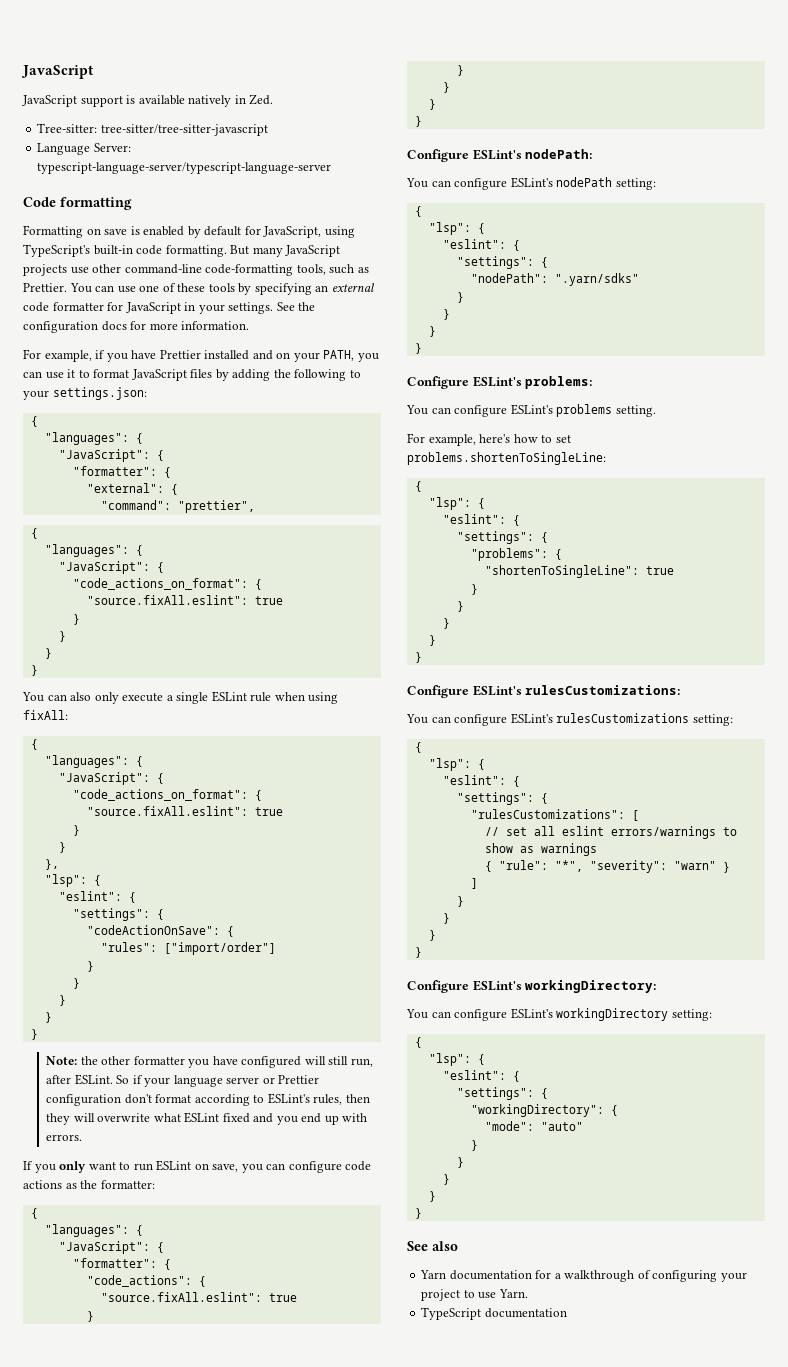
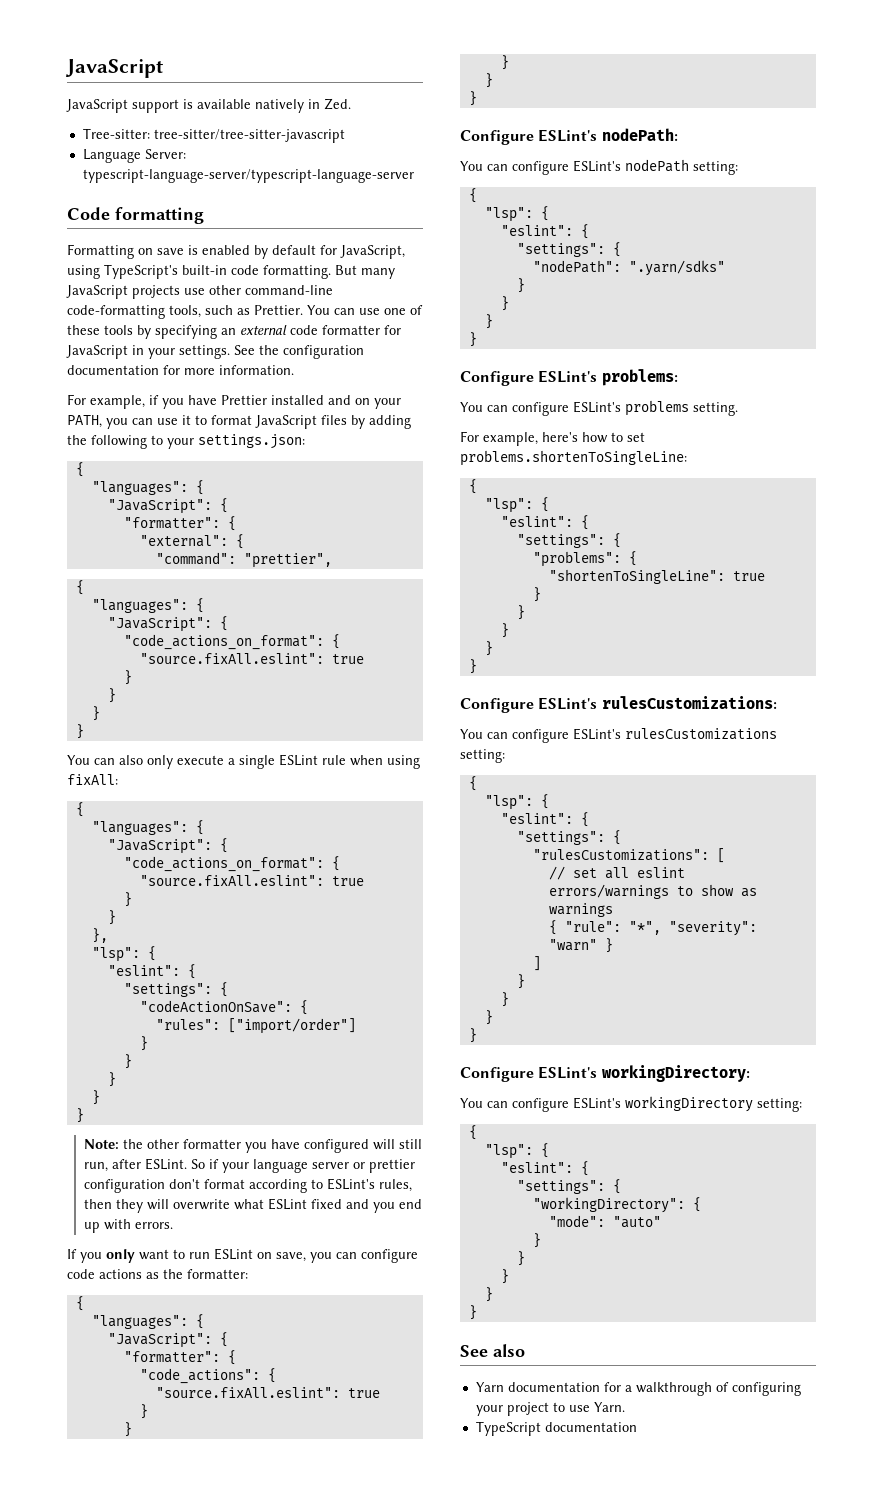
- See the configuration docs for more information.
+ See the configuration documentation for more information.
- So if your language server or Prettier configuration don't format according to ESLint's rules, then they will overwrite what ESLint fixed and you end up with errors.
+ So if your language server or prettier configuration don't format according to ESLint's rules, then they will overwrite what ESLint fixed and you end up with errors.

